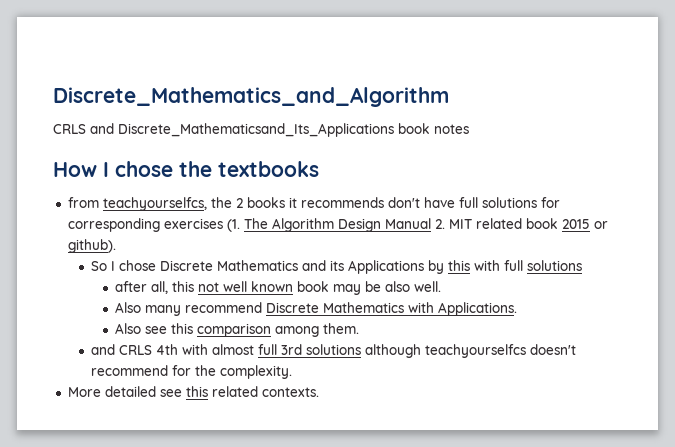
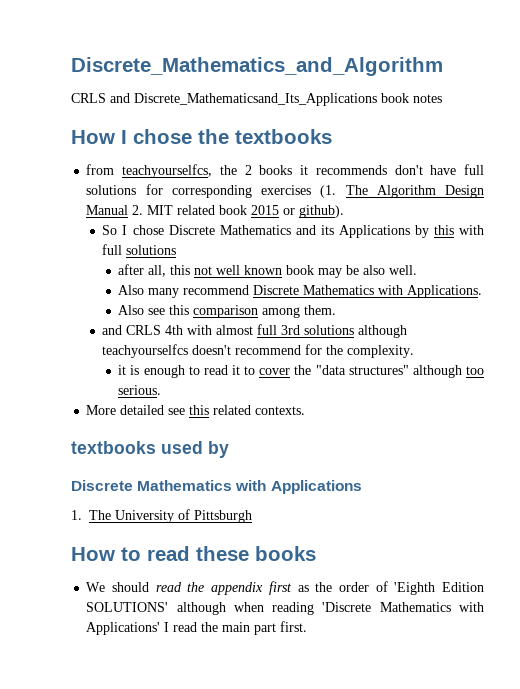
+ it is enough to read it to cover the "data structures" although too serious.
+ textbooks used by
+ Discrete Mathematics with Applications
+ 1. The University of Pittsburgh
+ How to read these books
+ We should read the appendix first as the order of 'Eighth Edition SOLUTIONS' although when reading 'Discrete Mathematics with Applications' I read the main part first.

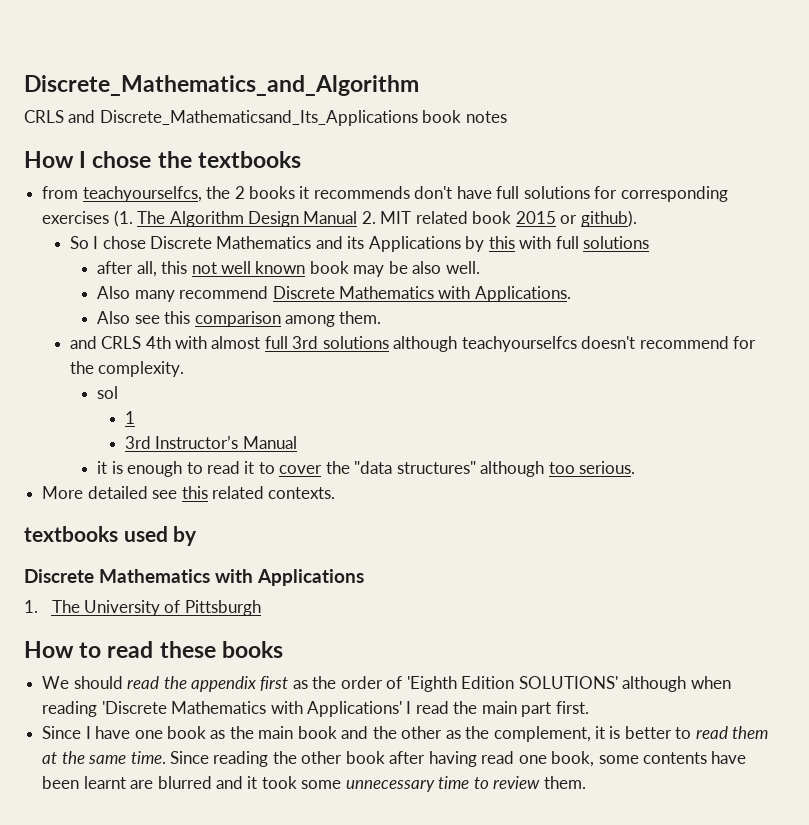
+ sol
+ 1
+ 3rd Instructor’s Manual
+ Since I have one book as the main book and the other as the complement, it is better to read them at the same time. Since reading the other book after having read one book, some contents have been learnt are blurred and it took some unnecessary time to review them.

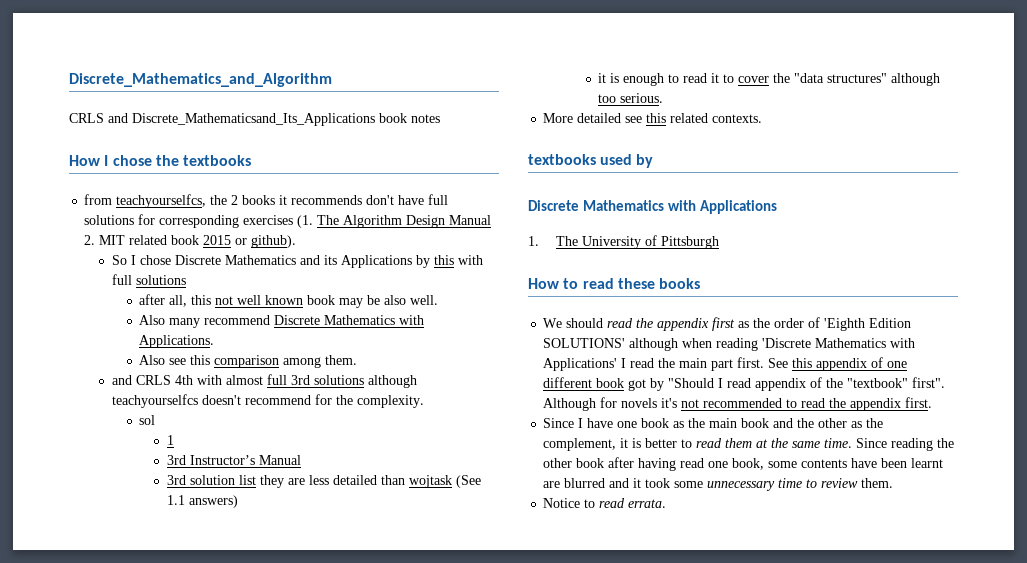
+ 3rd solution list they are less detailed than wojtask (See 1.1 answers)
+ See this appendix of one different book got by "Should I read appendix of the "textbook" first". Although for novels it's not recommended to read the appendix first.
+ Notice to read errata.

